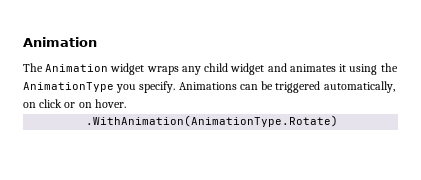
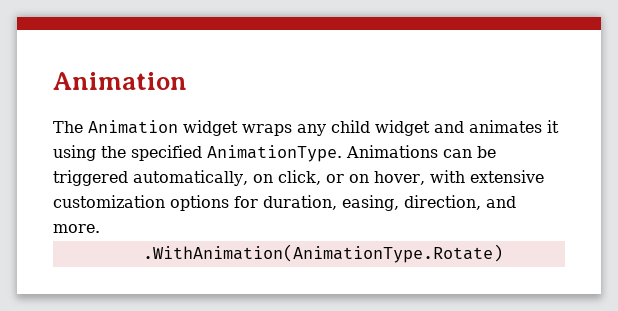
- The Animation widget wraps any child widget and animates it using the AnimationType you specify.
+ The Animation widget wraps any child widget and animates it using the specified AnimationType.
- Animations can be triggered automatically, on click or on hover.
+ Animations can be triggered automatically, on click, or on hover, with extensive customization options for duration, easing, direction, and more.

